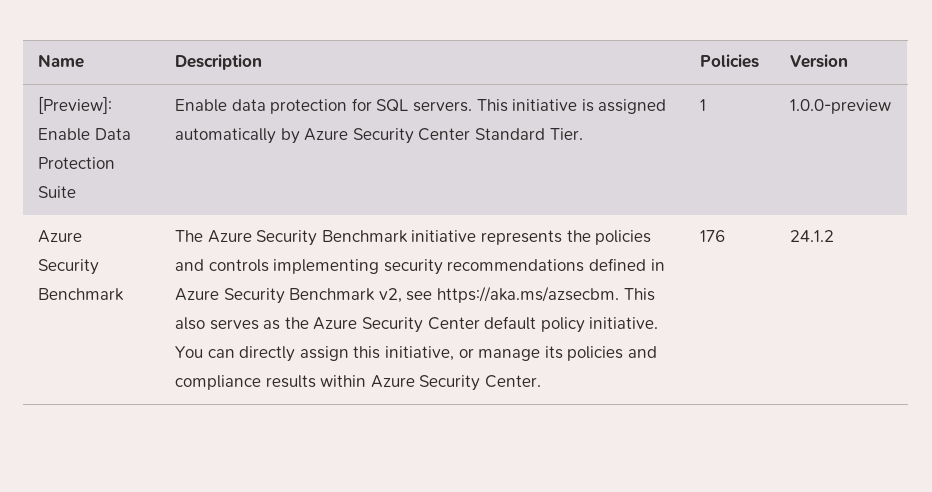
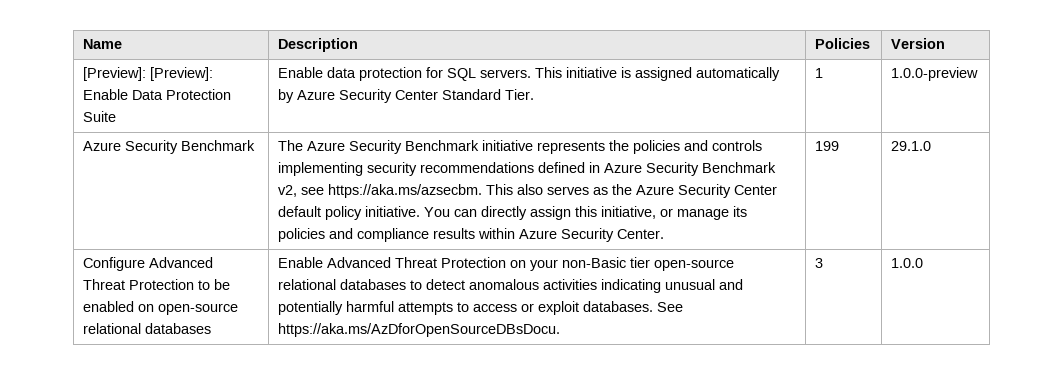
- [Preview]: Enable Data Protection Suite | Enable data protection for SQL servers. This initiative is assigned automatically by Azure Security Center Standard Tier. | 1 | 1.0.0-preview
+ [Preview]: [Preview]: Enable Data Protection Suite | Enable data protection for SQL servers. This initiative is assigned automatically by Azure Security Center Standard Tier. | 1 | 1.0.0-preview
- 176 | 24.1.2
+ 199 | 29.1.0
+ Configure Advanced Threat Protection to be enabled on open-source relational databases | Enable Advanced Threat Protection on your non-Basic tier open-source relational databases to detect anomalous activities indicating unusual and potentially harmful attempts to access or exploit databases. See https://aka.ms/AzDforOpenSourceDBsDocu. | 3 | 1.0.0

